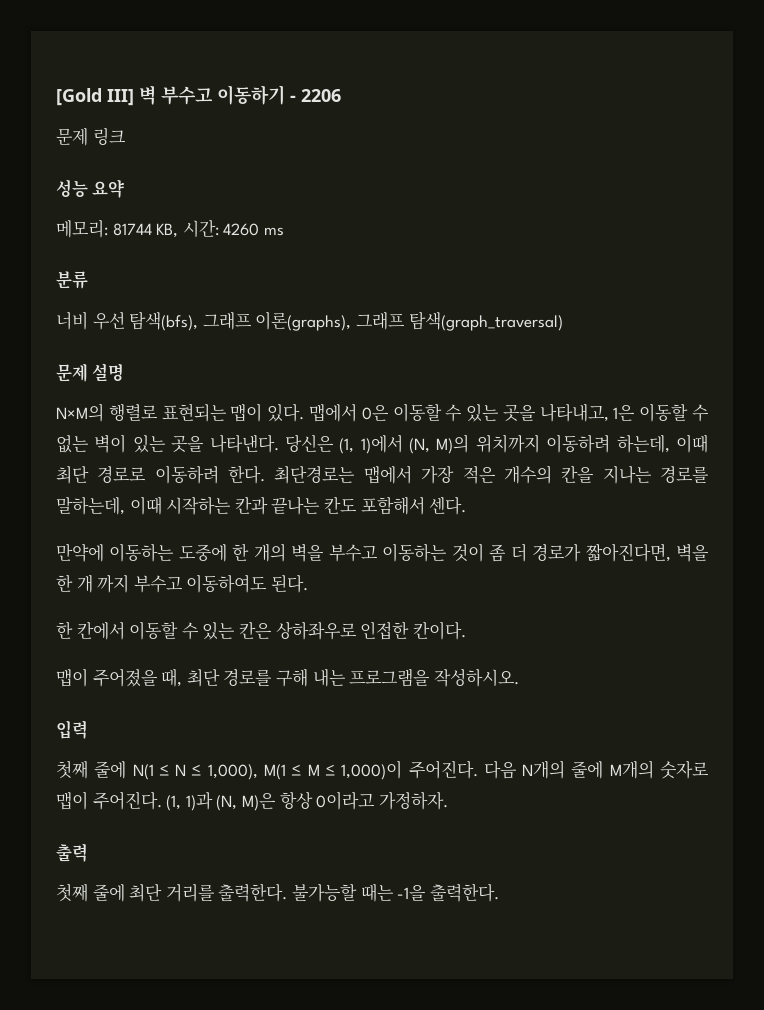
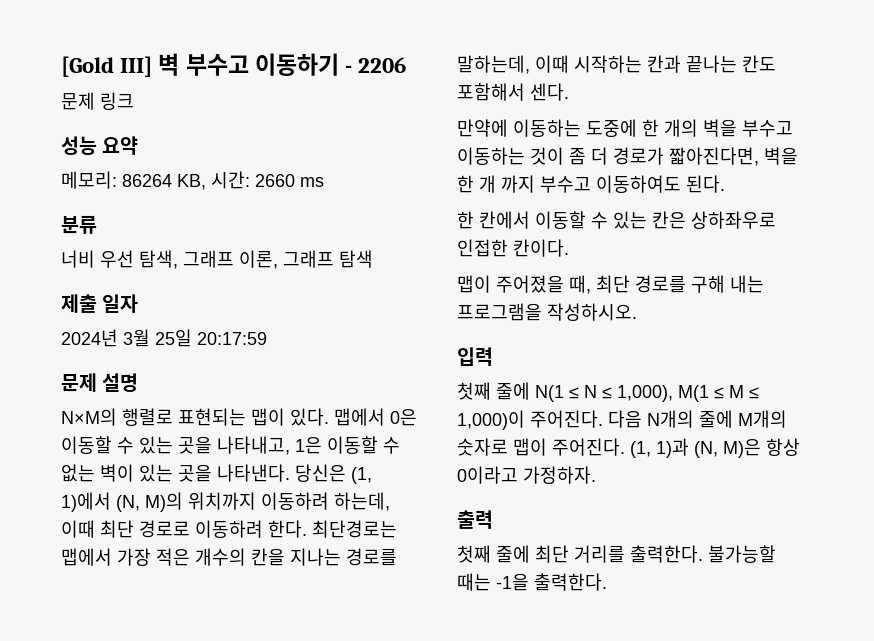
- 메모리: 81744 KB, 시간: 4260 ms
+ 메모리: 86264 KB, 시간: 2660 ms
- 너비 우선 탐색(bfs), 그래프 이론(graphs), 그래프 탐색(graph_traversal)
+ 너비 우선 탐색, 그래프 이론, 그래프 탐색
+ 제출 일자
+ 2024년 3월 25일 20:17:59

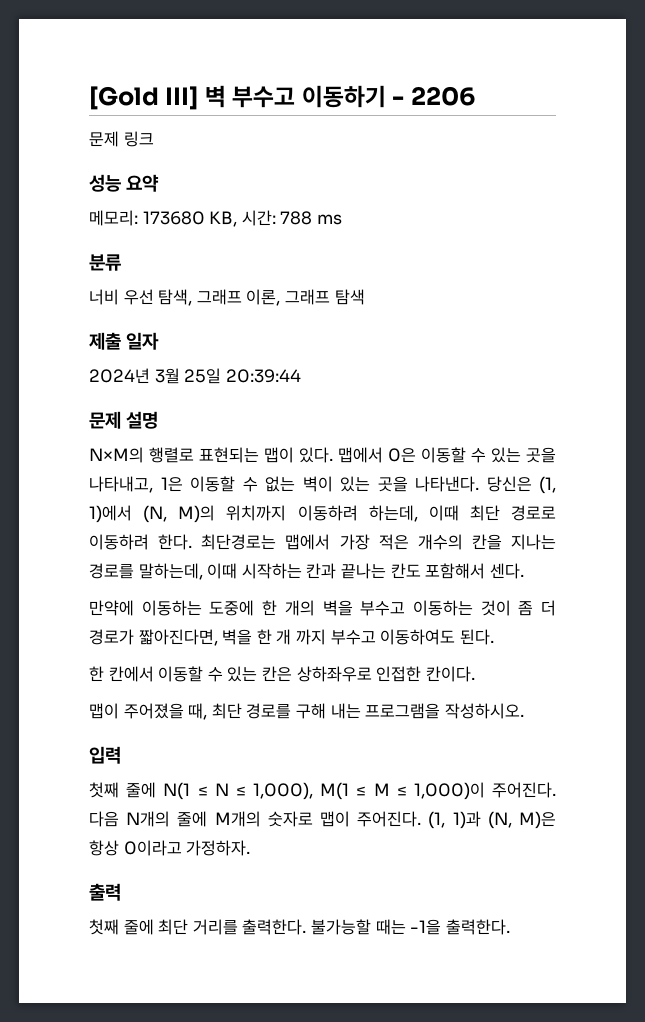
- 메모리: 86264 KB, 시간: 2660 ms
+ 메모리: 173680 KB, 시간: 788 ms
- 2024년 3월 25일 20:17:59
+ 2024년 3월 25일 20:39:44

